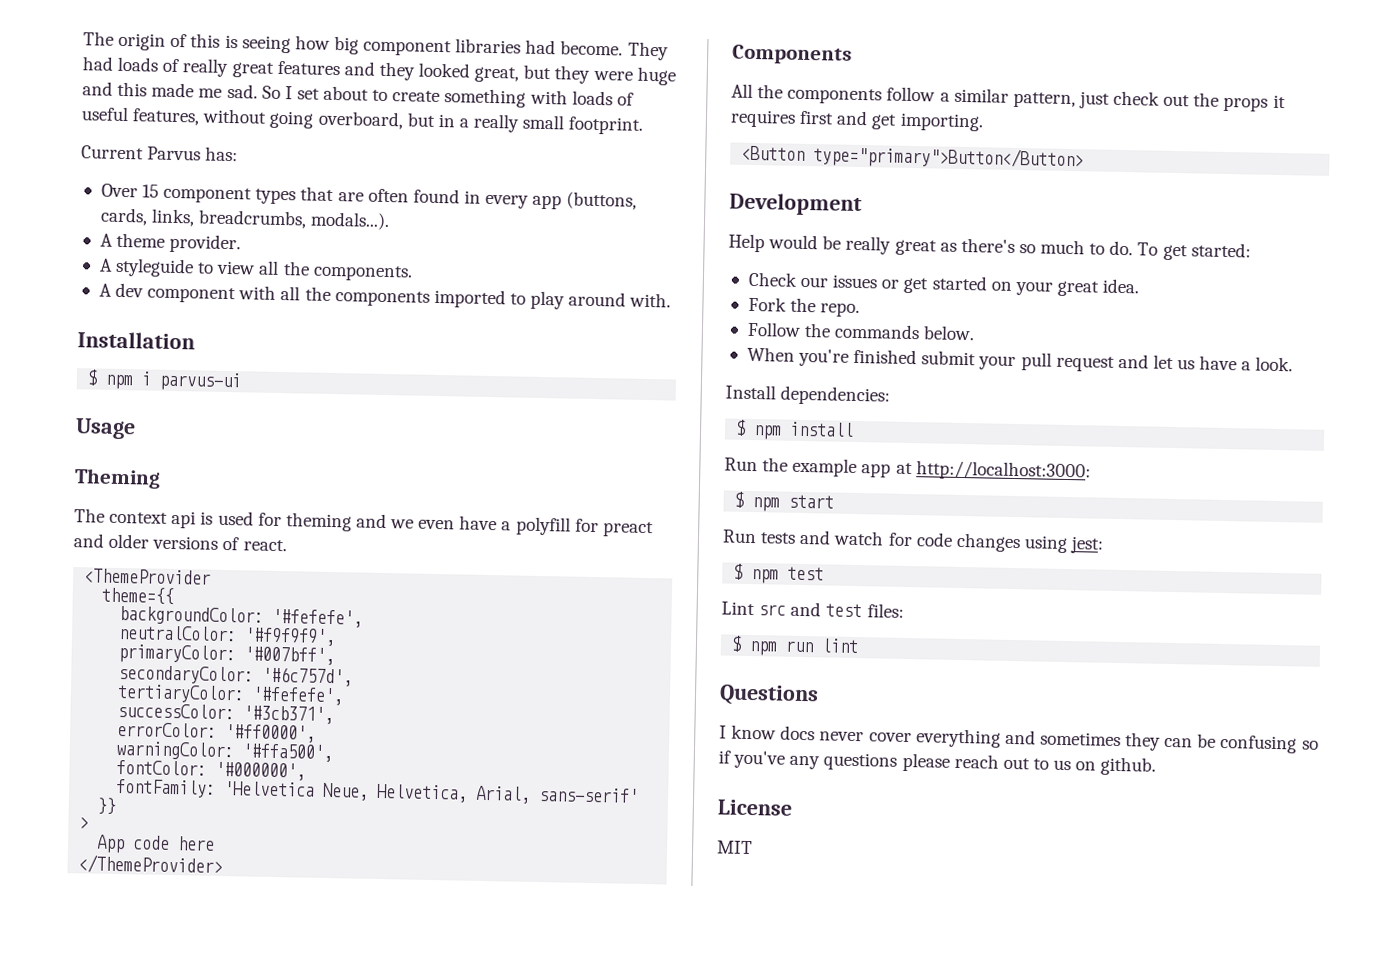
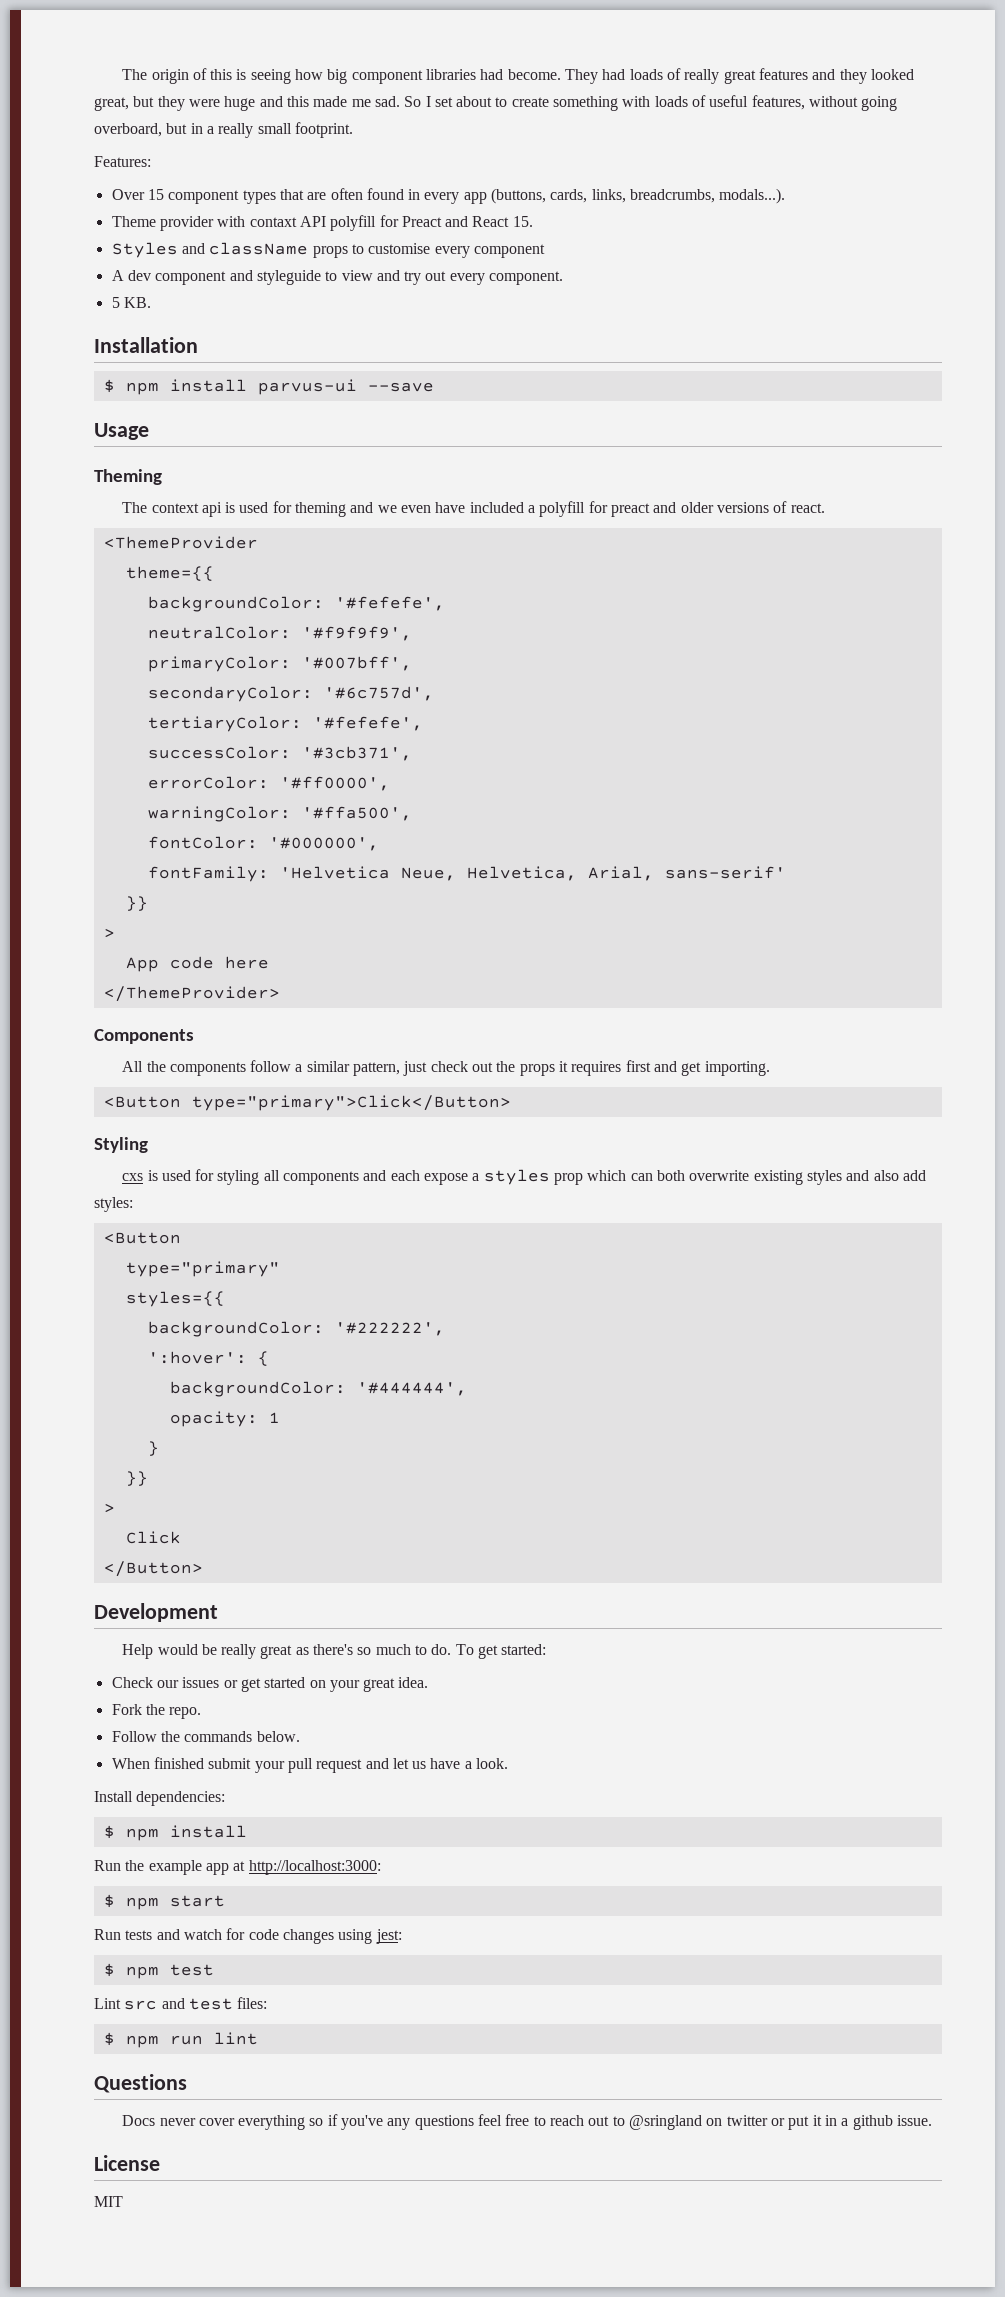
- Current Parvus has:
+ Features:
- A theme provider.
- A styleguide to view all the components.
- A dev component with all the components imported to play around with.
+ Theme provider with contaxt API polyfill for Preact and React 15.
+ Styles and className props to customise every component
+ A dev component and styleguide to view and try out every component.
+ 5 KB.
- $ npm i parvus-ui
+ $ npm install parvus-ui --save
- The context api is used for theming and we even have a polyfill for preact and older versions of react.
+ The context api is used for theming and we even have included a polyfill for preact and older versions of react.
- <Button type="primary">Button</Button>
+ <Button type="primary">Click</Button>
+ Styling
+ cxs is used for styling all components and each expose a styles prop which can both overwrite existing styles and also add styles:
+ <Button
+ type="primary"
+ styles={{
+ backgroundColor: '#222222',
+ ':hover': {
+ backgroundColor: '#444444',
+ opacity: 1
+ }
+ }}
+ >
+ Click
+ </Button>
- When you're finished submit your pull request and let us have a look.
+ When finished submit your pull request and let us have a look.
- I know docs never cover everything and sometimes they can be confusing so if you've any questions please reach out to us on github.
+ Docs never cover everything so if you've any questions feel free to reach out to @sringland on twitter or put it in a github issue.

